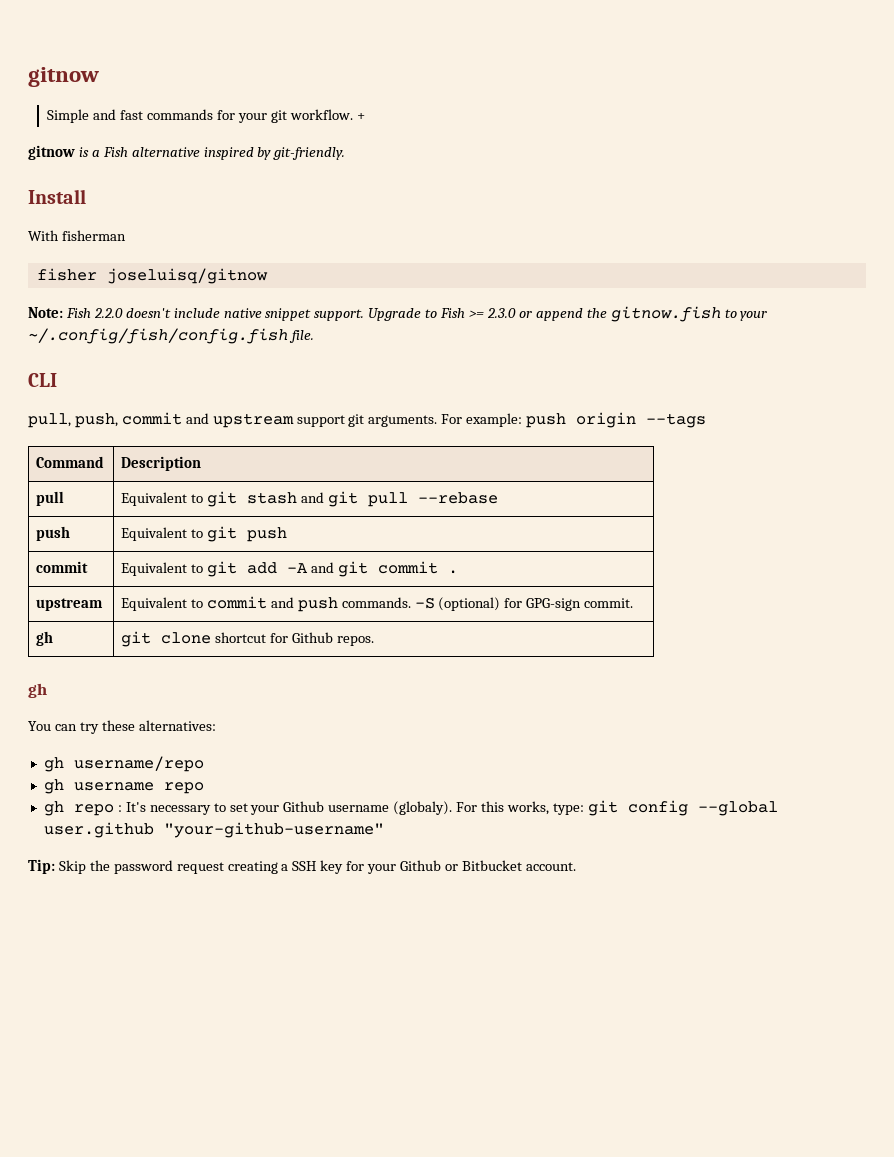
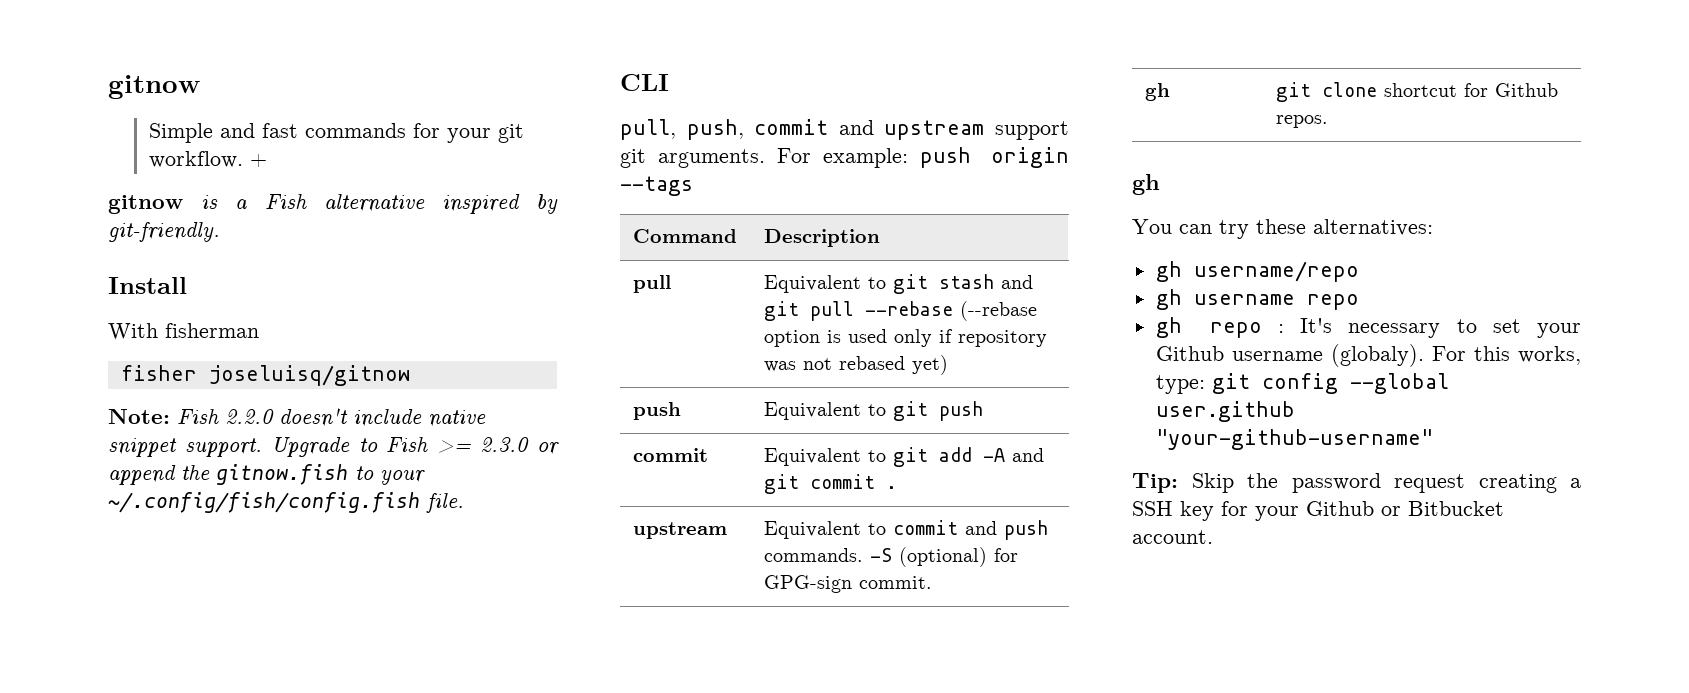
- pull | Equivalent to git stash and git pull --rebase
+ pull | Equivalent to git stash and git pull --rebase (--rebase option is used only if repository was not rebased yet)

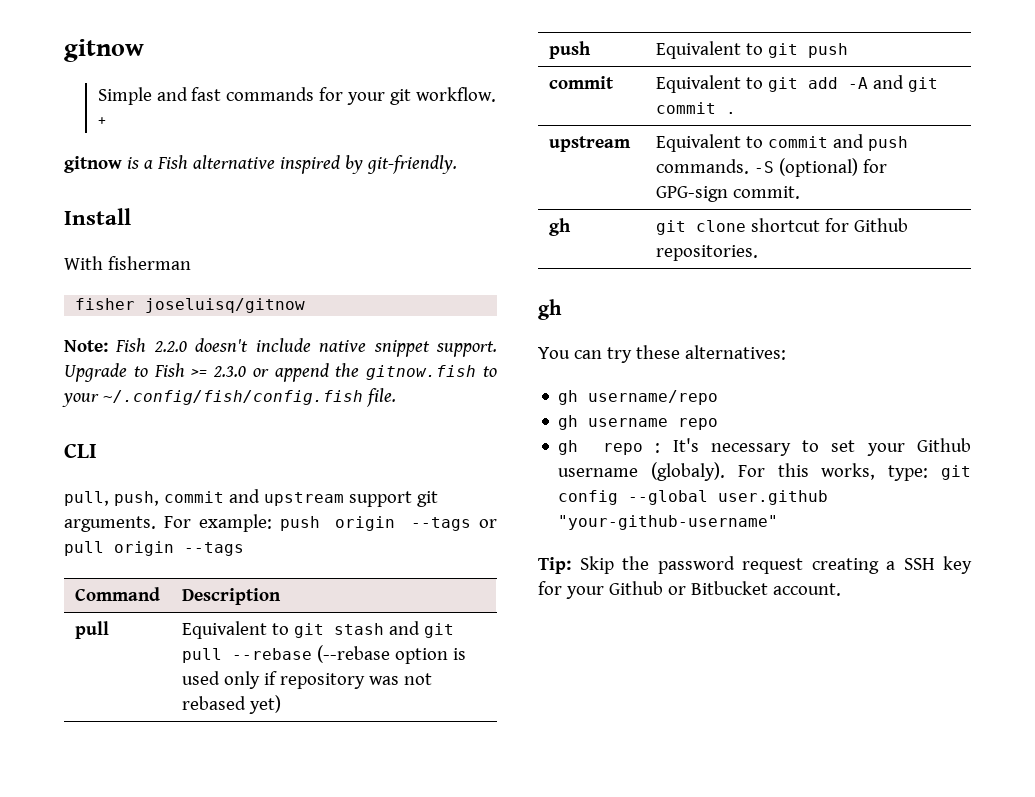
- For example: push origin --tags
+ For example: push origin --tags or pull origin --tags
- gh | git clone shortcut for Github repos.
+ gh | git clone shortcut for Github repositories.

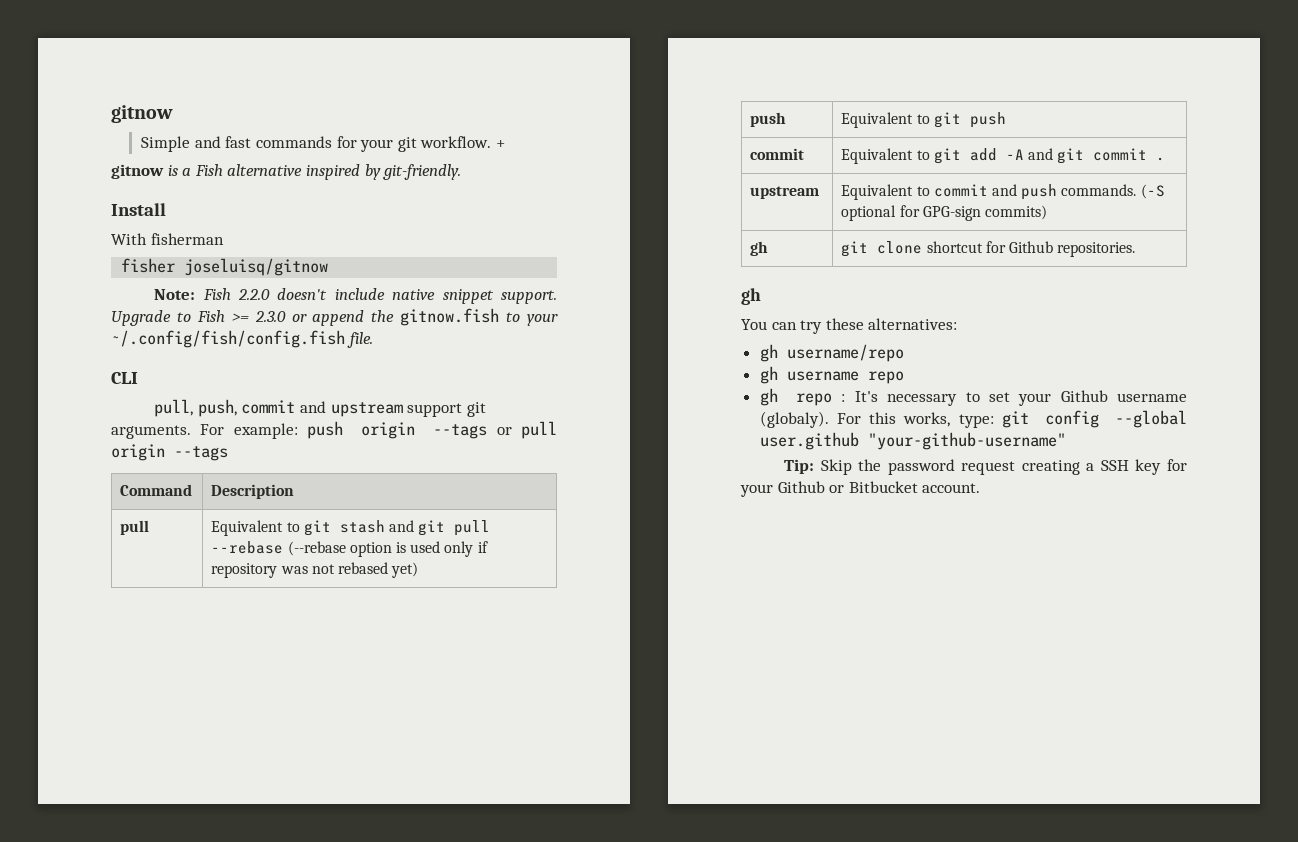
- upstream | Equivalent to commit and push commands. -S (optional) for GPG-sign commit.
+ upstream | Equivalent to commit and push commands. (-S optional for GPG-sign commits)

